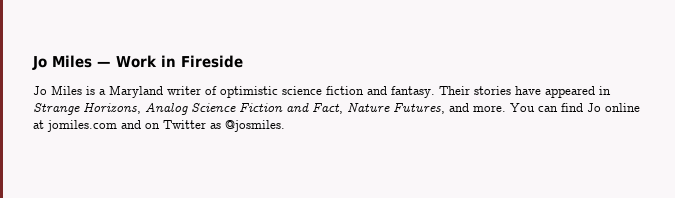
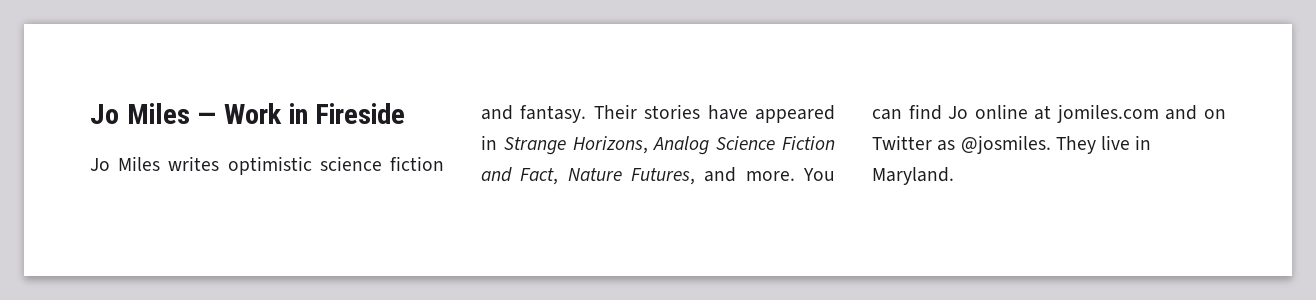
- Jo Miles is a Maryland writer of optimistic science fiction and fantasy.
+ Jo Miles writes optimistic science fiction and fantasy.
+ They live in Maryland.

